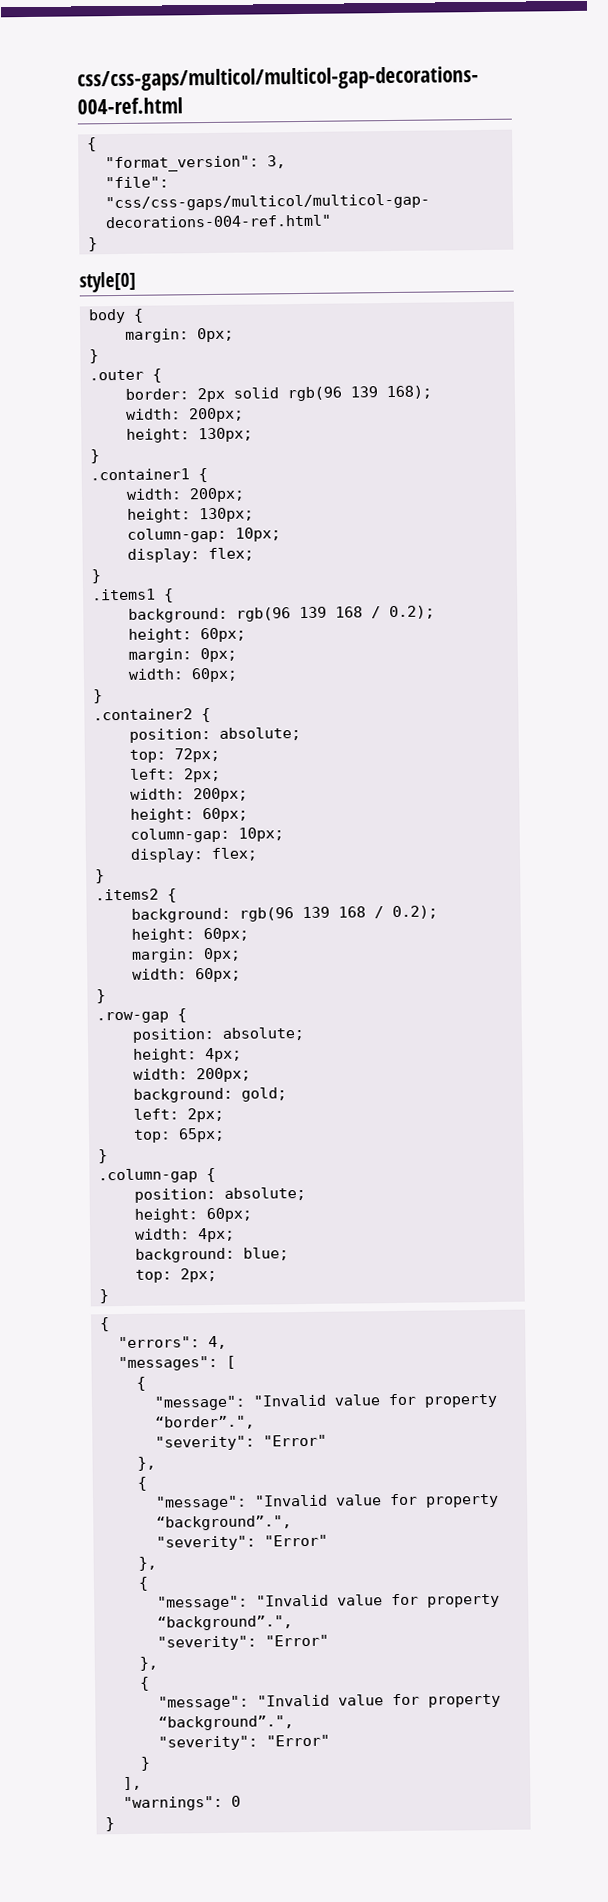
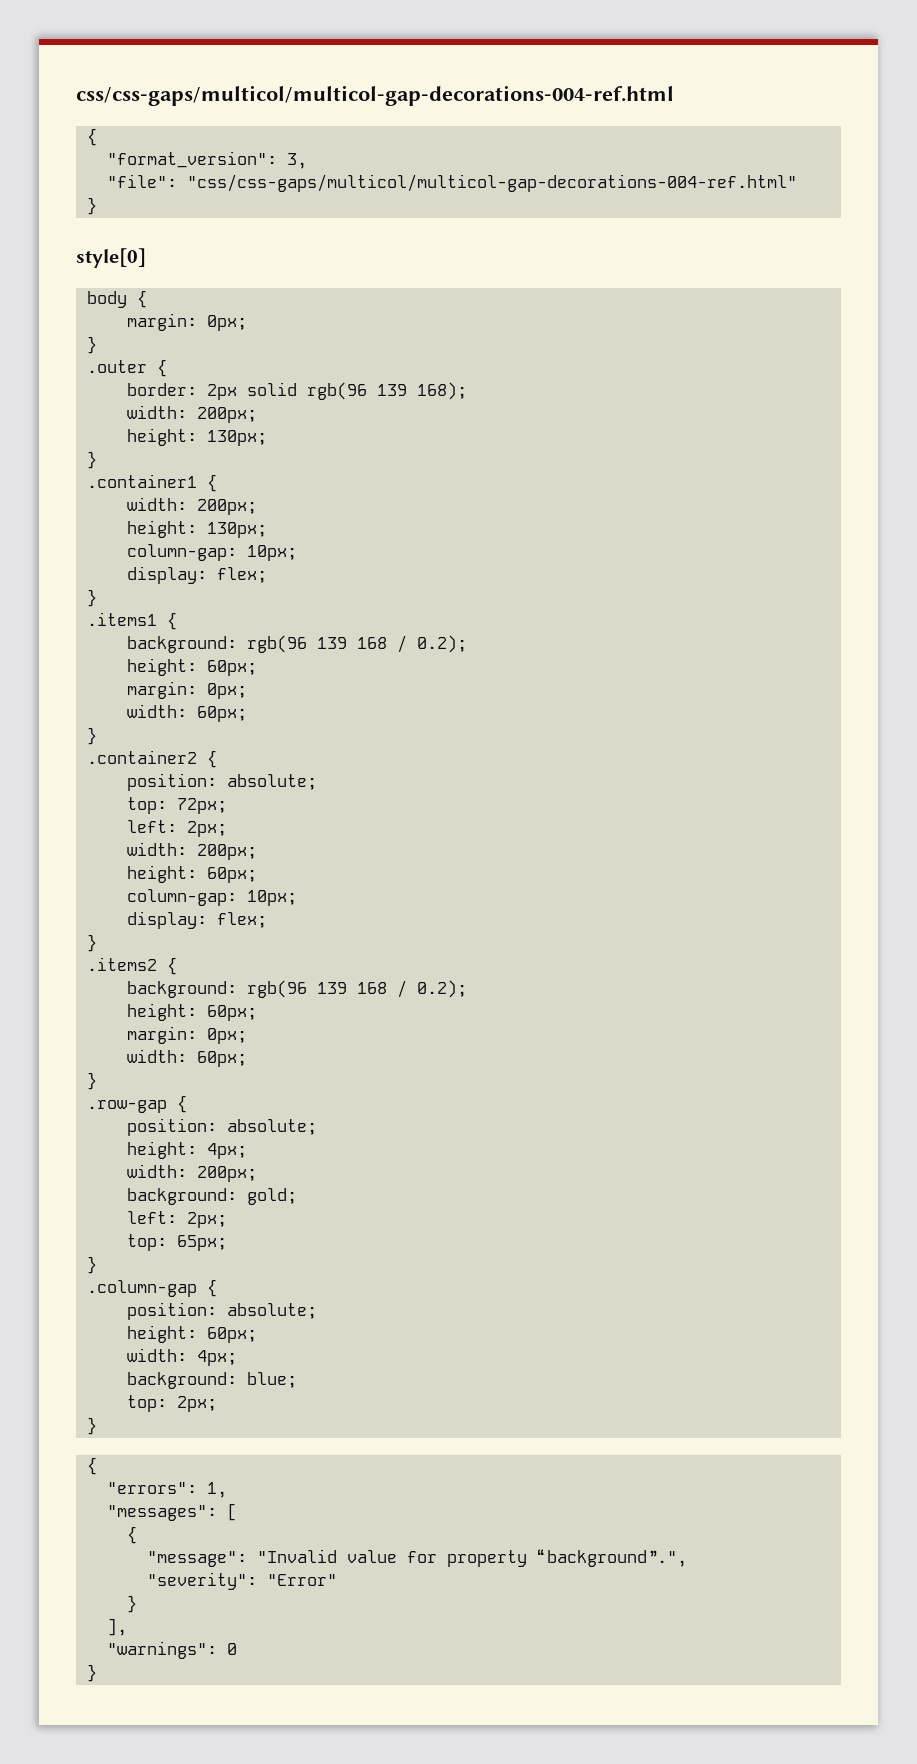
- "errors": 4,
+ "errors": 1,
- "message": "Invalid value for property “border”.",
- "severity": "Error"
- },
- {
- "message": "Invalid value for property “background”.",
- "severity": "Error"
- },
- {
- "message": "Invalid value for property “background”.",
- "severity": "Error"
- },
- {

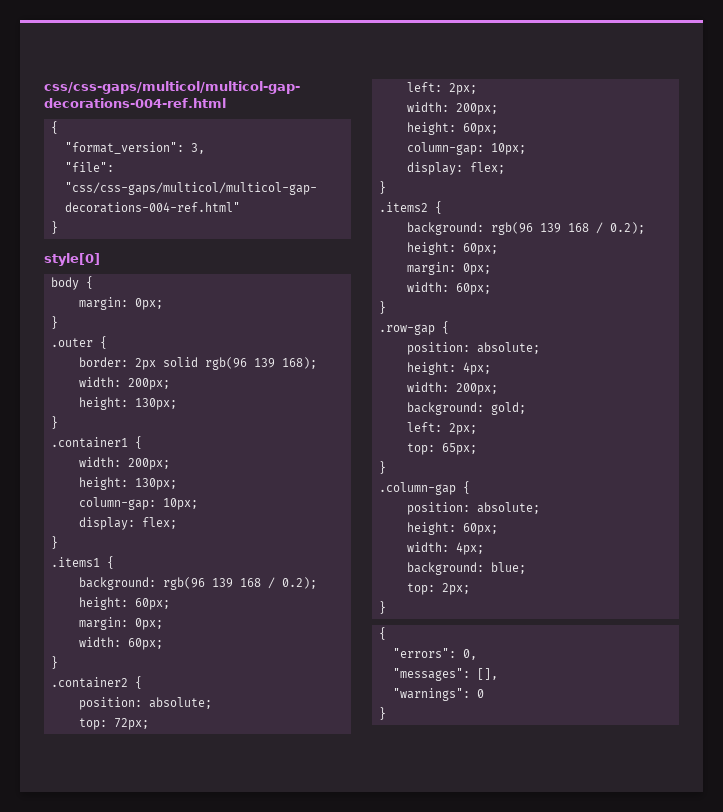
- "errors": 1,
+ "errors": 0,
- "messages": [
- {
- "message": "Invalid value for property “background”.",
- "severity": "Error"
- }
- ],
+ "messages": [],

